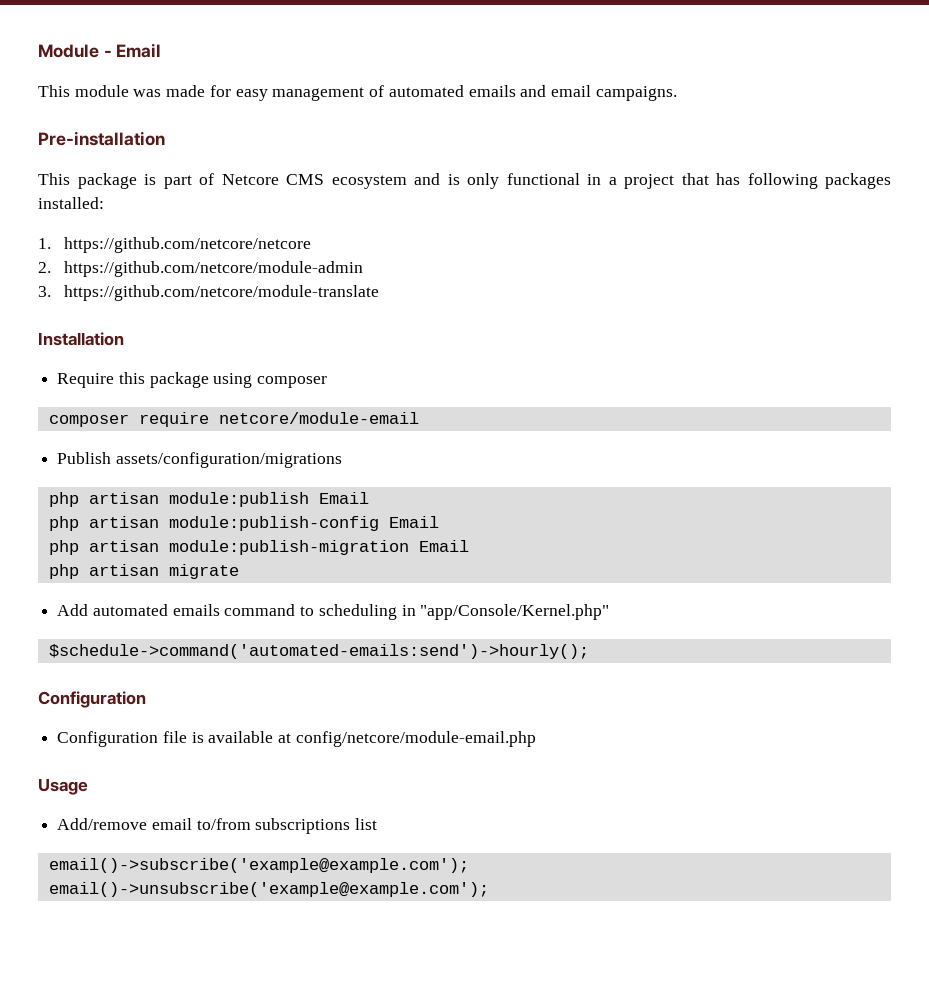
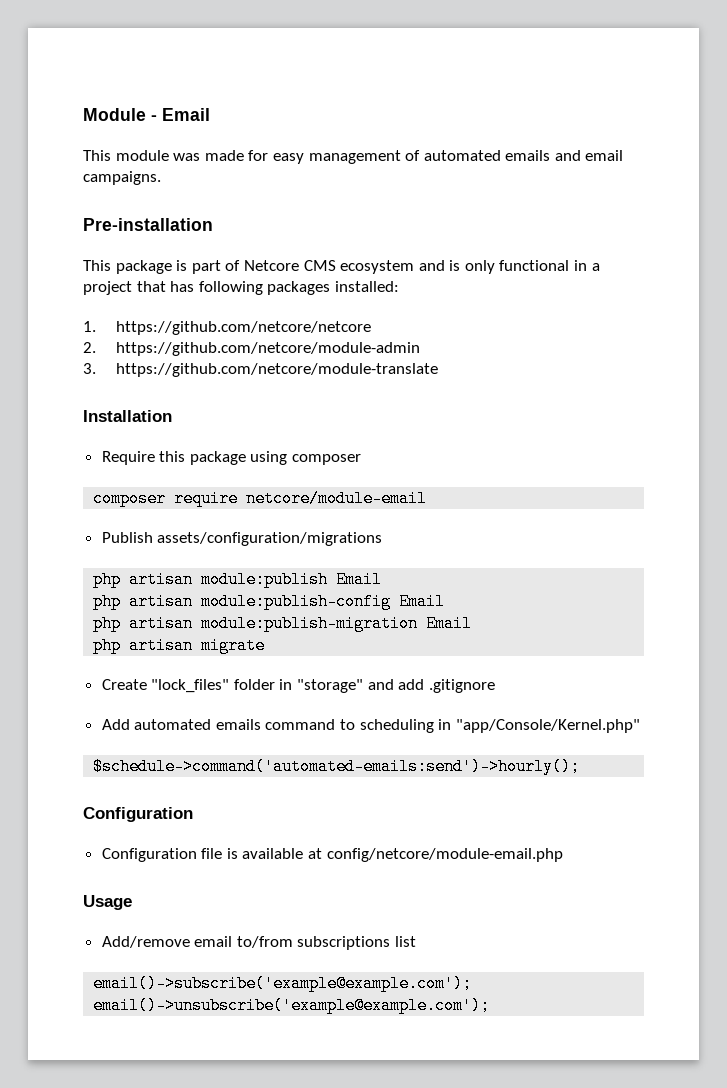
+ Create "lock_files" folder in "storage" and add .gitignore

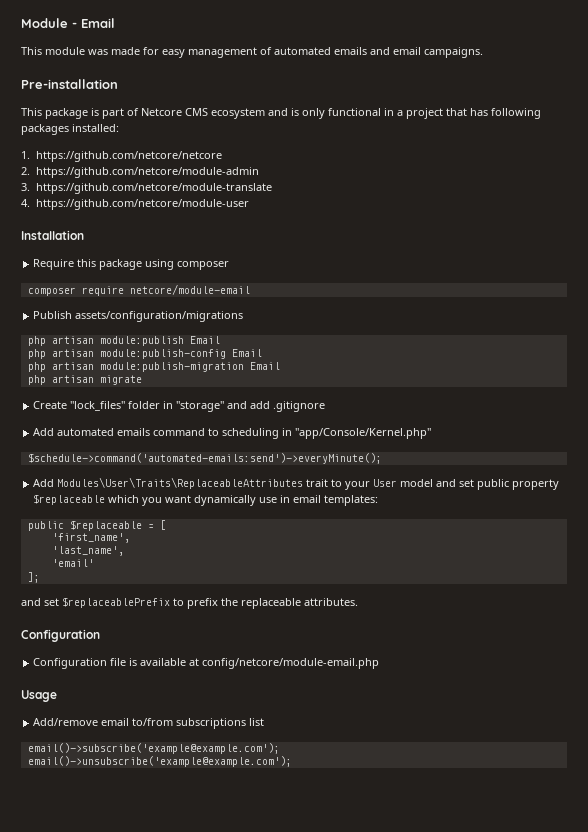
+ 4. https://github.com/netcore/module-user
- $schedule->command('automated-emails:send')->hourly();
+ $schedule->command('automated-emails:send')->everyMinute();
+ Add Modules\User\Traits\ReplaceableAttributes trait to your User model and set public property $replaceable which you want dynamically use in email templates:
+ public $replaceable = [
+ 'first_name',
+ 'last_name',
+ 'email'
+ ];
+ and set $replaceablePrefix to prefix the replaceable attributes.

